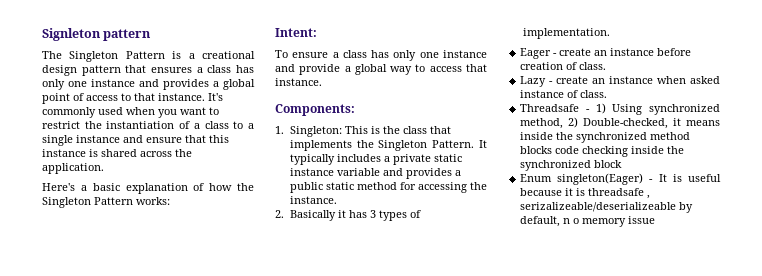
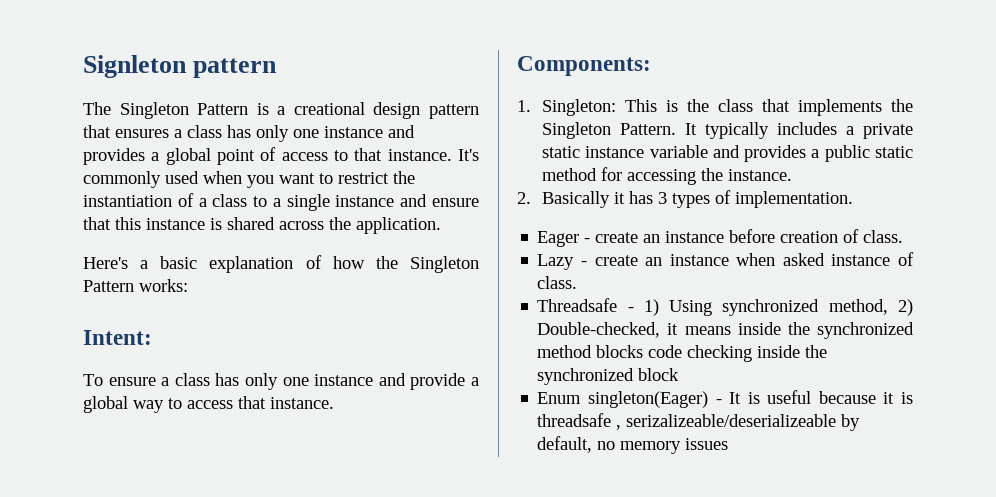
- Enum singleton(Eager) - It is useful because it is threadsafe , serizalizeable/deserializeable by default, n o memory issue
+ Enum singleton(Eager) - It is useful because it is threadsafe , serizalizeable/deserializeable by default, no memory issues

